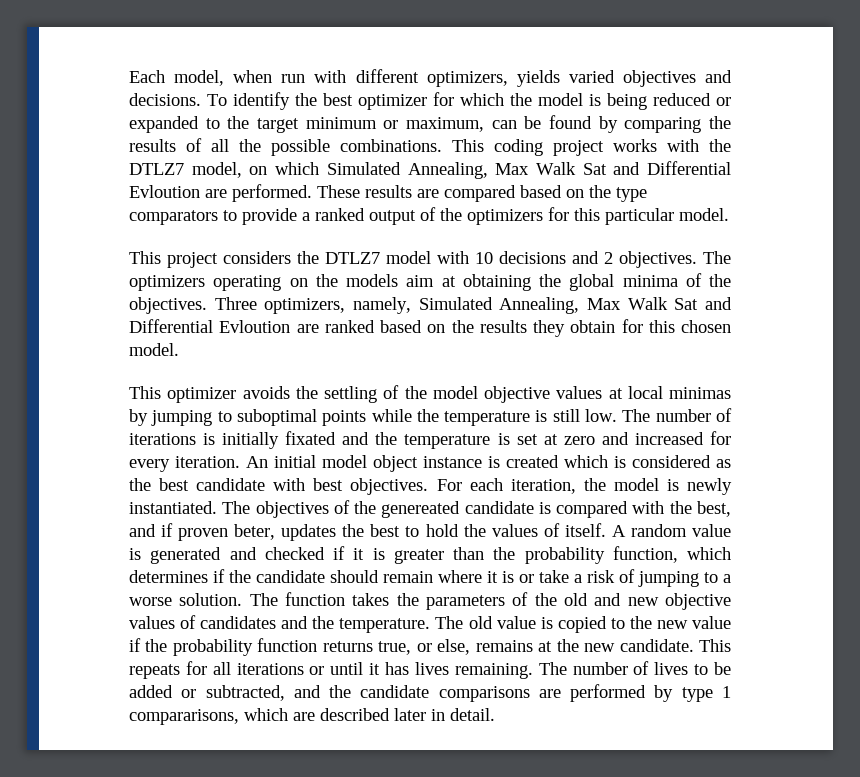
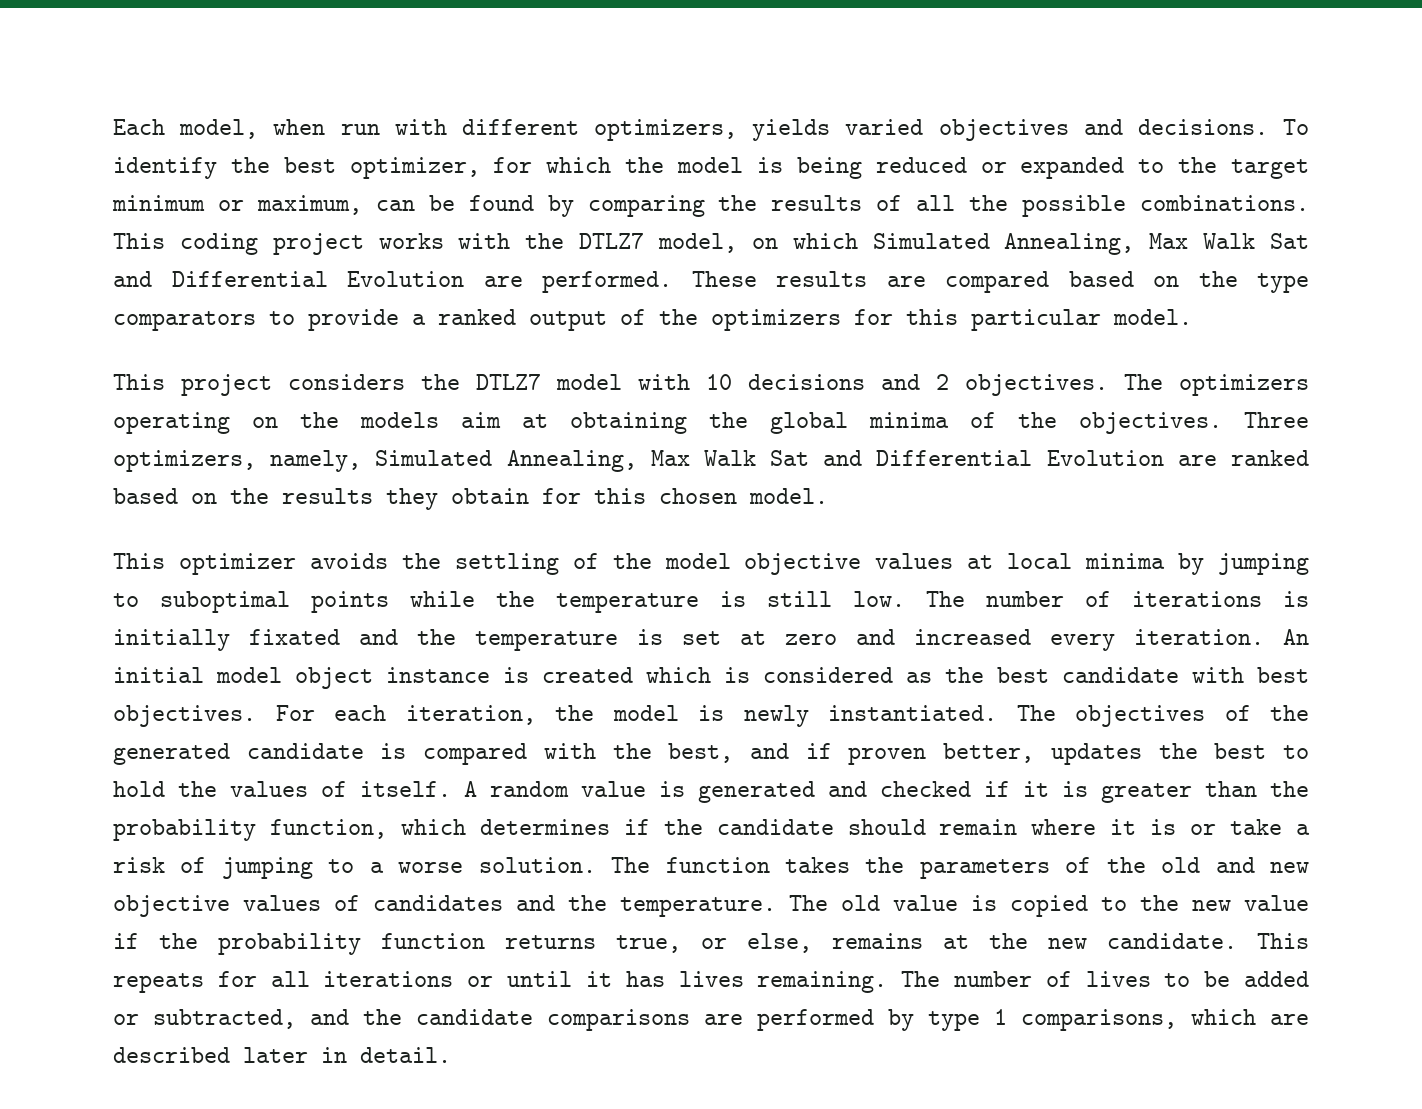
- To identify the best optimizer for which the model is being reduced or expanded to the target minimum or maximum, can be found by comparing the results of all the possible combinations.
+ To identify the best optimizer, for which the model is being reduced or expanded to the target minimum or maximum, can be found by comparing the results of all the possible combinations.
- This coding project works with the DTLZ7 model, on which Simulated Annealing, Max Walk Sat and Differential Evloution are performed.
+ This coding project works with the DTLZ7 model, on which Simulated Annealing, Max Walk Sat and Differential Evolution are performed.
- Three optimizers, namely, Simulated Annealing, Max Walk Sat and Differential Evloution are ranked based on the results they obtain for this chosen model.
+ Three optimizers, namely, Simulated Annealing, Max Walk Sat and Differential Evolution are ranked based on the results they obtain for this chosen model.
- This optimizer avoids the settling of the model objective values at local minimas by jumping to suboptimal points while the temperature is still low.
+ This optimizer avoids the settling of the model objective values at local minima by jumping to suboptimal points while the temperature is still low.
- The number of iterations is initially fixated and the temperature is set at zero and increased for every iteration.
+ The number of iterations is initially fixated and the temperature is set at zero and increased every iteration.
- The objectives of the genereated candidate is compared with the best, and if proven beter, updates the best to hold the values of itself.
+ The objectives of the generated candidate is compared with the best, and if proven better, updates the best to hold the values of itself.
- The number of lives to be added or subtracted, and the candidate comparisons are performed by type 1 compararisons, which are described later in detail.
+ The number of lives to be added or subtracted, and the candidate comparisons are performed by type 1 comparisons, which are described later in detail.

